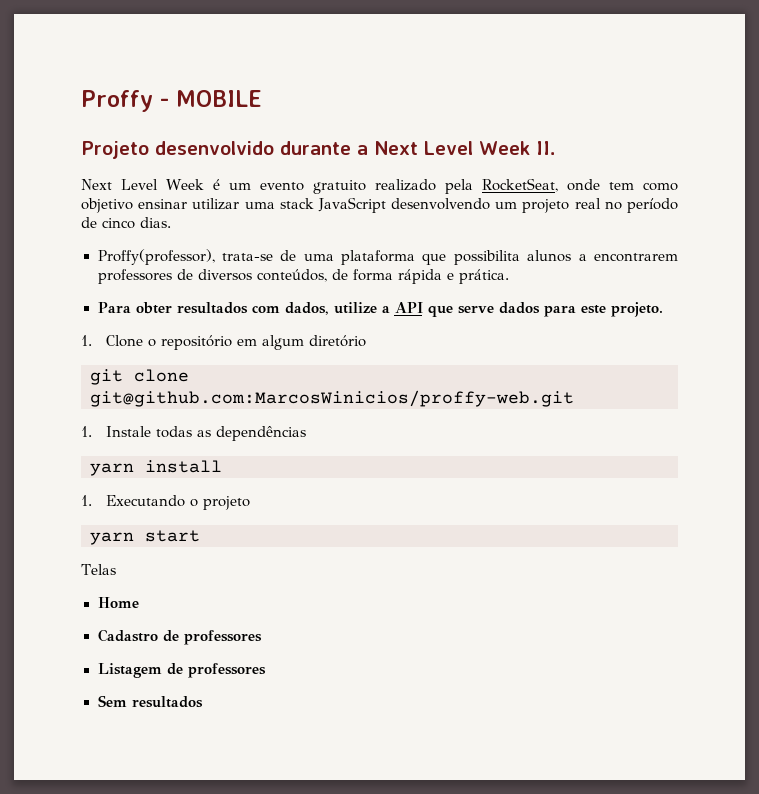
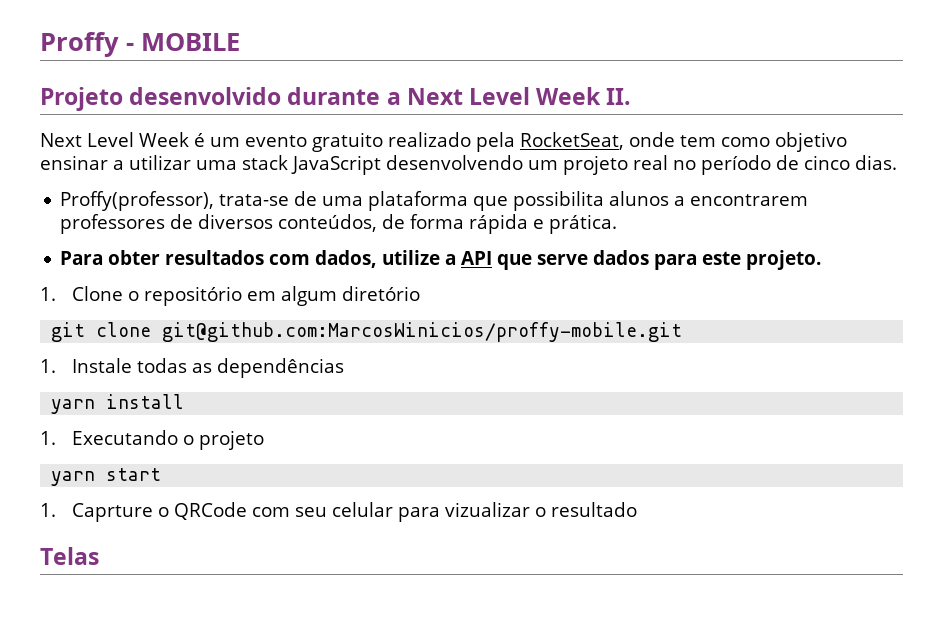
- Next Level Week é um evento gratuito realizado pela RocketSeat, onde tem como objetivo ensinar utilizar uma stack JavaScript desenvolvendo um projeto real no período de cinco dias.
+ Next Level Week é um evento gratuito realizado pela RocketSeat, onde tem como objetivo ensinar a utilizar uma stack JavaScript desenvolvendo um projeto real no período de cinco dias.
- git clone git@github.com:MarcosWinicios/proffy-web.git
+ git clone git@github.com:MarcosWinicios/proffy-mobile.git
+ 1. Caprture o QRCode com seu celular para vizualizar o resultado
  Telas
- Home
- Cadastro de professores
- Listagem de professores
- Sem resultados

